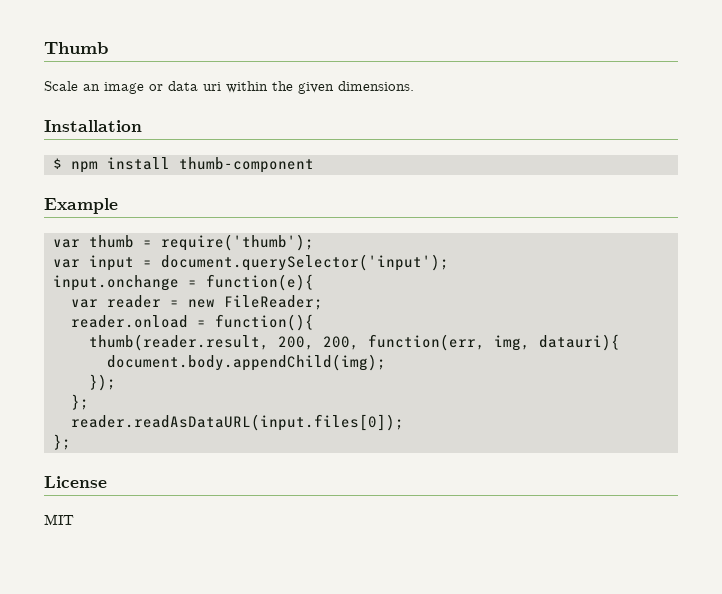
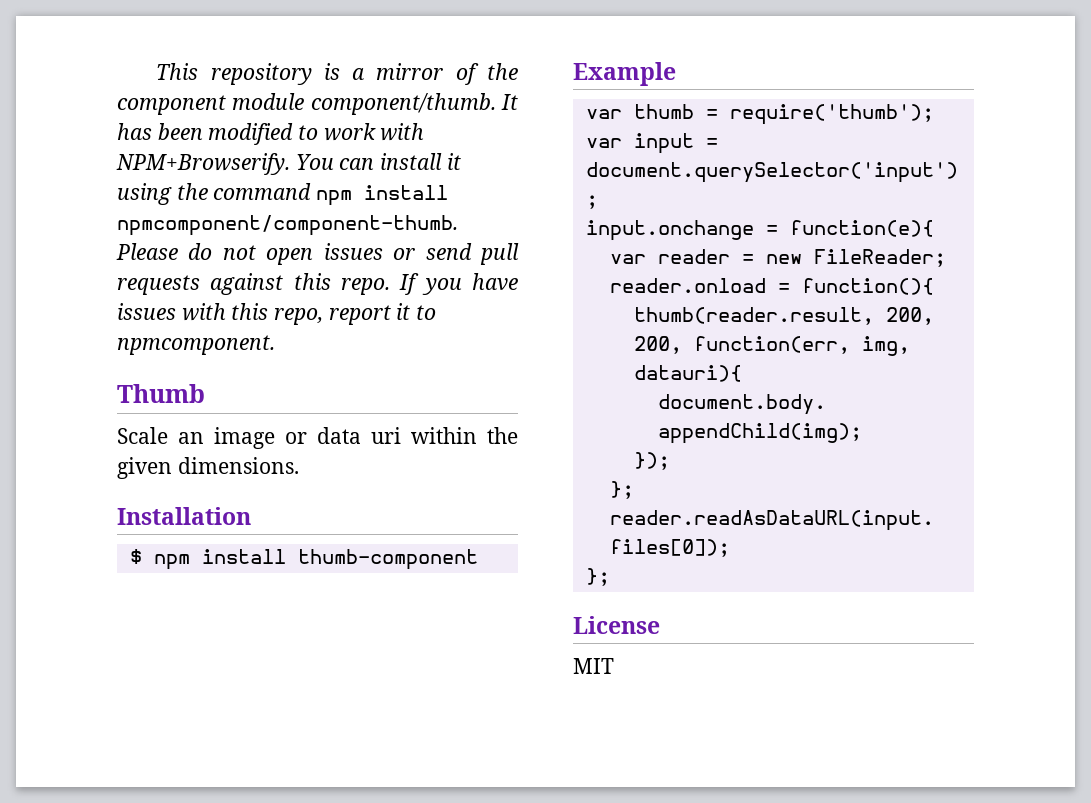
+ This repository is a mirror of the component module component/thumb. It has been modified to work with NPM+Browserify. You can install it using the command npm install npmcomponent/component-thumb. Please do not open issues or send pull requests against this repo. If you have issues with this repo, report it to npmcomponent.

